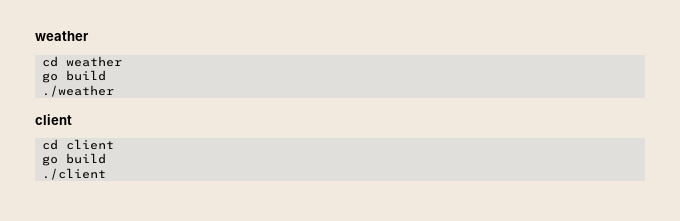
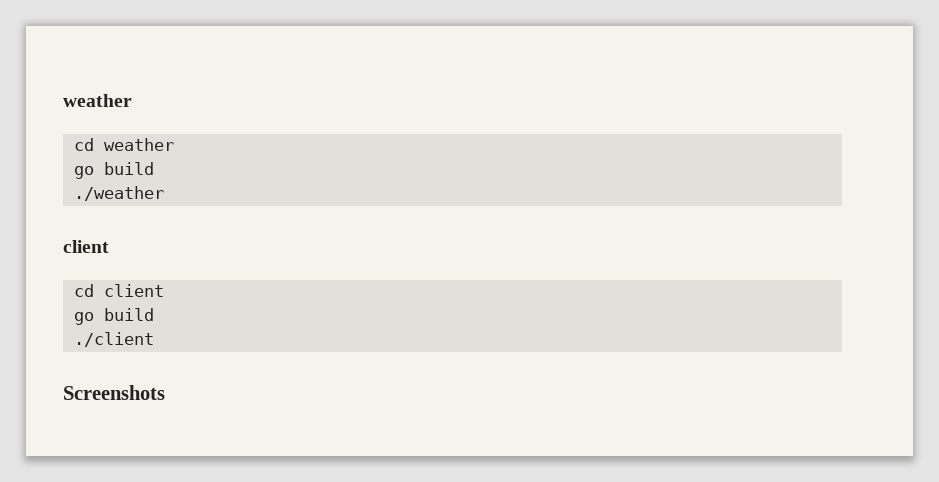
+ Screenshots

